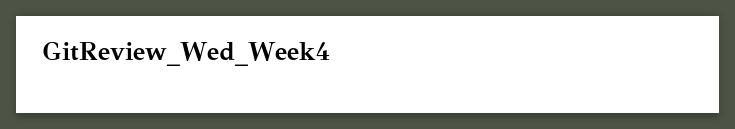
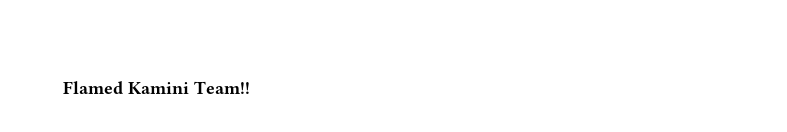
- GitReview_Wed_Week4
+ Flamed Kamini Team!!

